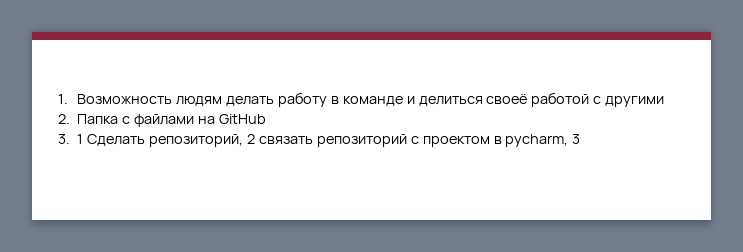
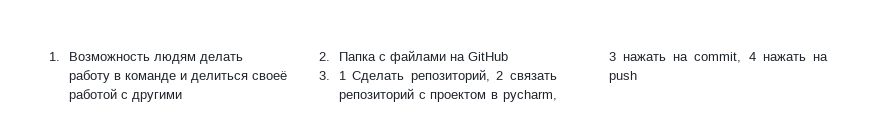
- 3. 1 Сделать репозиторий, 2 связать репозиторий с проектом в pycharm, 3
+ 3. 1 Сделать репозиторий, 2 связать репозиторий с проектом в pycharm, 3 нажать на commit, 4 нажать на push

